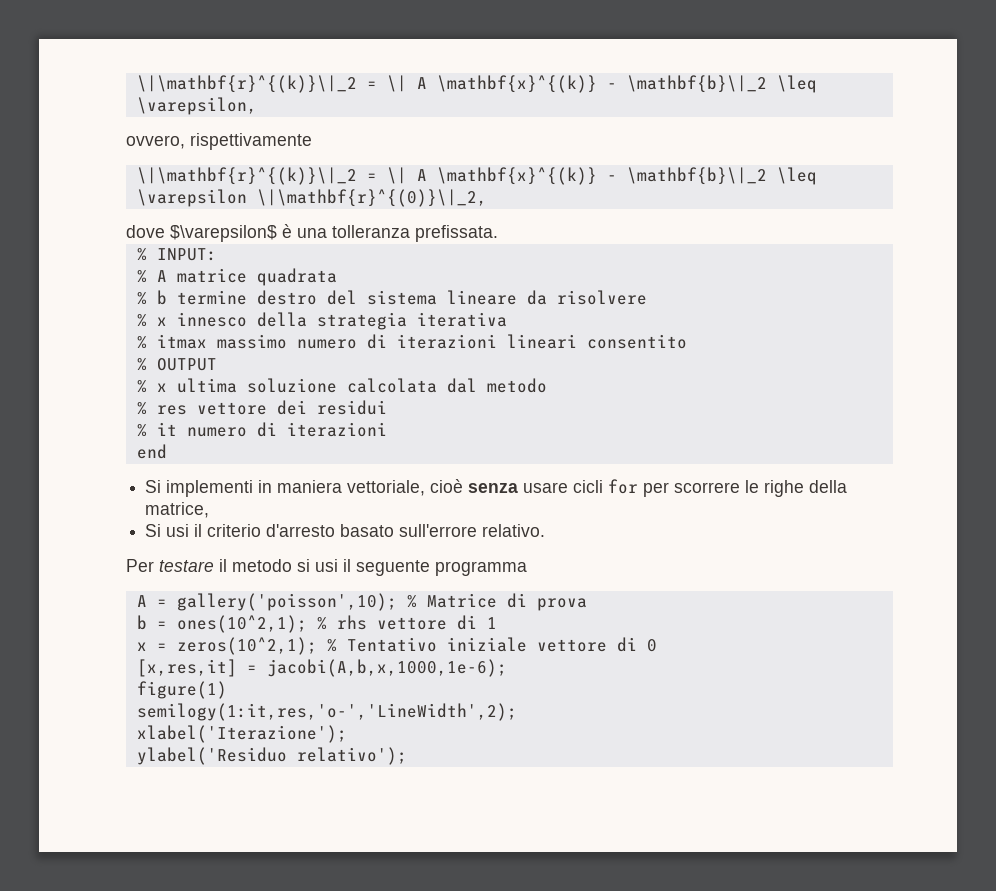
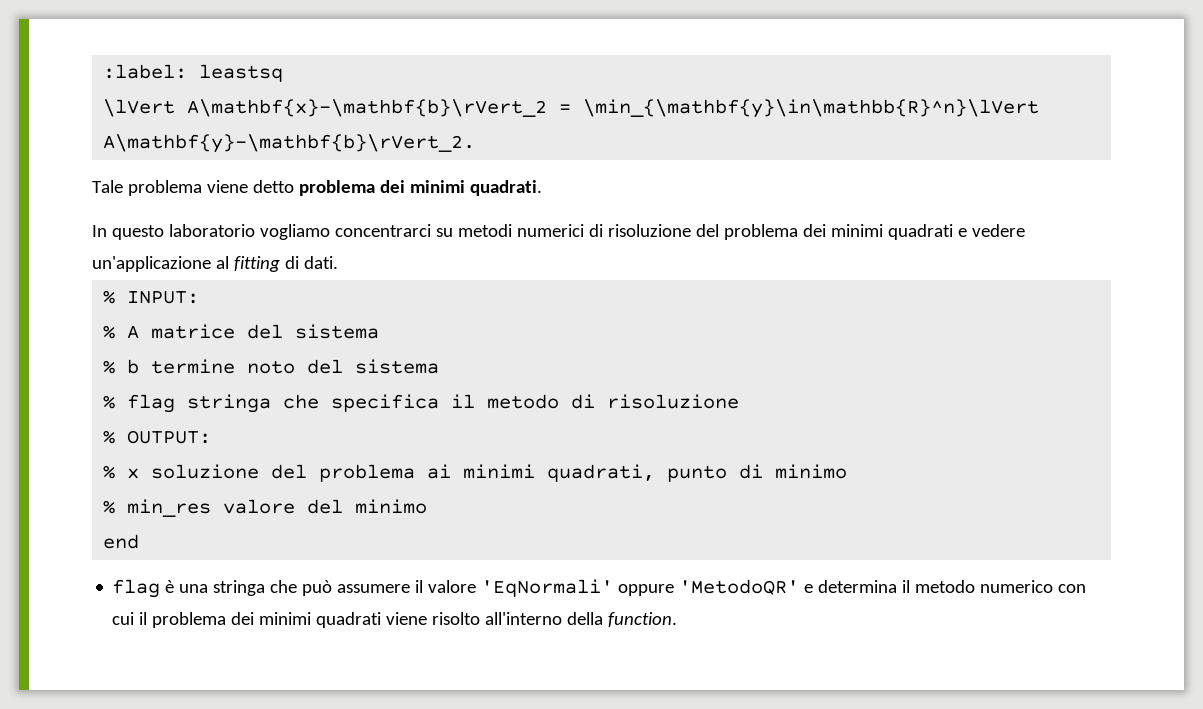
- \|\mathbf{r}^{(k)}\|_2 = \| A \mathbf{x}^{(k)} - \mathbf{b}\|_2 \leq \varepsilon,
- ovvero, rispettivamente
- \|\mathbf{r}^{(k)}\|_2 = \| A \mathbf{x}^{(k)} - \mathbf{b}\|_2 \leq \varepsilon \|\mathbf{r}^{(0)}\|_2,
- dove $\varepsilon$ è una tolleranza prefissata.
+ :label: leastsq
+ \lVert A\mathbf{x}-\mathbf{b}\rVert_2 = \min_{\mathbf{y}\in\mathbb{R}^n}\lVert A\mathbf{y}-\mathbf{b}\rVert_2.
+ Tale problema viene detto problema dei minimi quadrati.
+ In questo laboratorio vogliamo concentrarci su metodi numerici di risoluzione del problema dei minimi quadrati e vedere un'applicazione al fitting di dati.
- % A matrice quadrata
+ % A matrice del sistema
- % b termine destro del sistema lineare da risolvere
- % x innesco della strategia iterativa
- % itmax massimo numero di iterazioni lineari consentito
- % OUTPUT
- % x ultima soluzione calcolata dal metodo
- % res vettore dei residui
- % it numero di iterazioni
+ % b termine noto del sistema
+ % flag stringa che specifica il metodo di risoluzione
+ % OUTPUT:
+ % x soluzione del problema ai minimi quadrati, punto di minimo
+ % min_res valore del minimo
  end
- Si implementi in maniera vettoriale, cioè senza usare cicli for per scorrere le righe della matrice,
- Si usi il criterio d'arresto basato sull'errore relativo.
- Per testare il metodo si usi il seguente programma
- A = gallery('poisson',10); % Matrice di prova
- b = ones(10^2,1); % rhs vettore di 1
- x = zeros(10^2,1); % Tentativo iniziale vettore di 0
- [x,res,it] = jacobi(A,b,x,1000,1e-6);
- figure(1)
- semilogy(1:it,res,'o-','LineWidth',2);
- xlabel('Iterazione');
- ylabel('Residuo relativo');
+ flag è una stringa che può assumere il valore 'EqNormali' oppure 'MetodoQR' e determina il metodo numerico con cui il problema dei minimi quadrati viene risolto all'interno della function.

